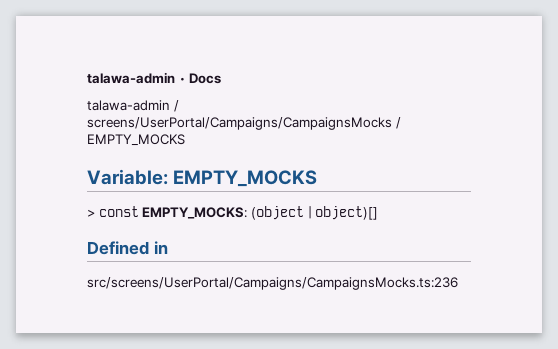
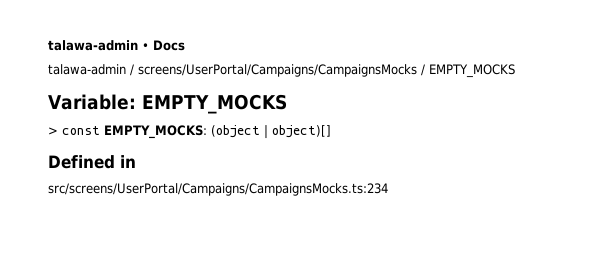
- src/screens/UserPortal/Campaigns/CampaignsMocks.ts:236
+ src/screens/UserPortal/Campaigns/CampaignsMocks.ts:234

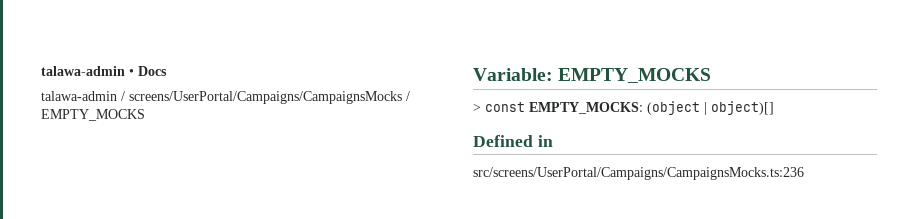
- src/screens/UserPortal/Campaigns/CampaignsMocks.ts:234
+ src/screens/UserPortal/Campaigns/CampaignsMocks.ts:236

